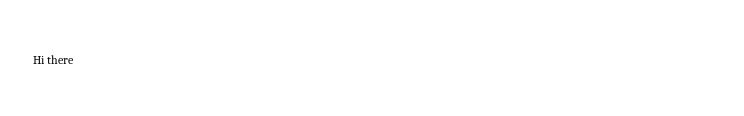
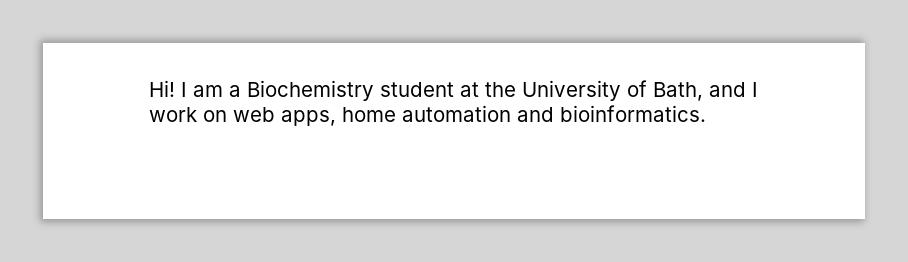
- Hi there
+ Hi! I am a Biochemistry student at the University of Bath, and I work on web apps, home automation and bioinformatics.

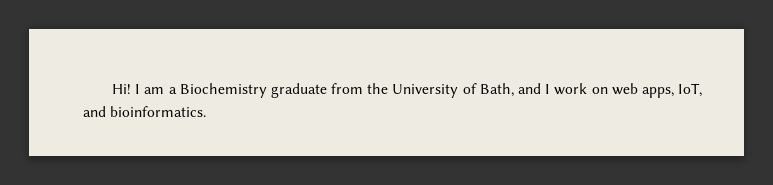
- I am a Biochemistry student at the University of Bath, and I work on web apps, home automation and bioinformatics.
+ I am a Biochemistry graduate from the University of Bath, and I work on web apps, IoT, and bioinformatics.

